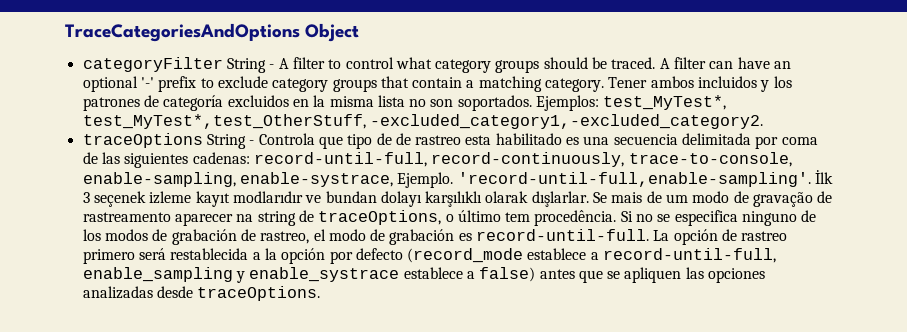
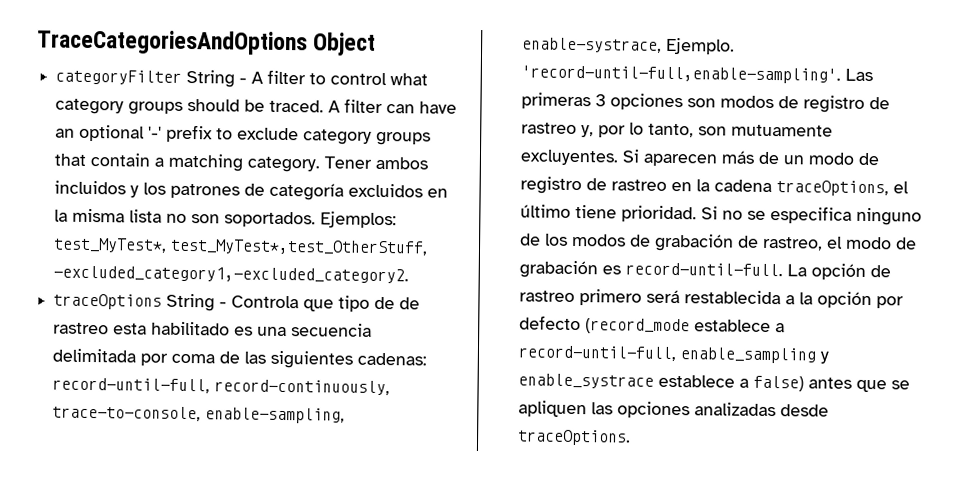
- İlk 3 seçenek izleme kayıt modlarıdır ve bundan dolayı karşılıklı olarak dışlarlar. Se mais de um modo de gravação de rastreamento aparecer na string de traceOptions, o último tem procedência.
+ Las primeras 3 opciones son modos de registro de rastreo y, por lo tanto, son mutuamente excluyentes. Si aparecen más de un modo de registro de rastreo en la cadena traceOptions, el último tiene prioridad.

